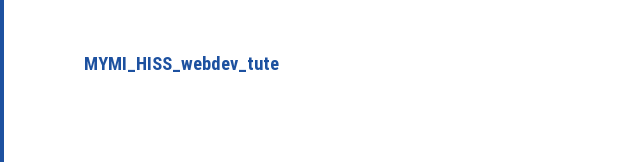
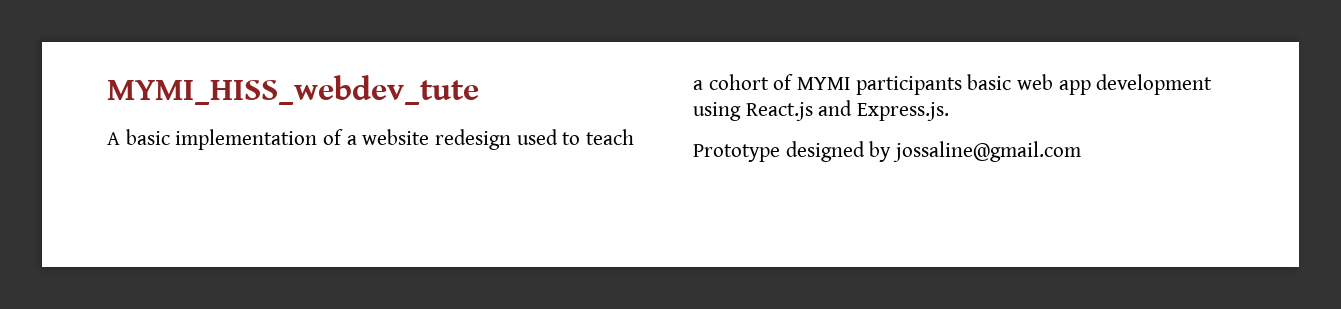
+ A basic implementation of a website redesign used to teach a cohort of MYMI participants basic web app development using React.js and Express.js.
+ Prototype designed by jossaline@gmail.com

